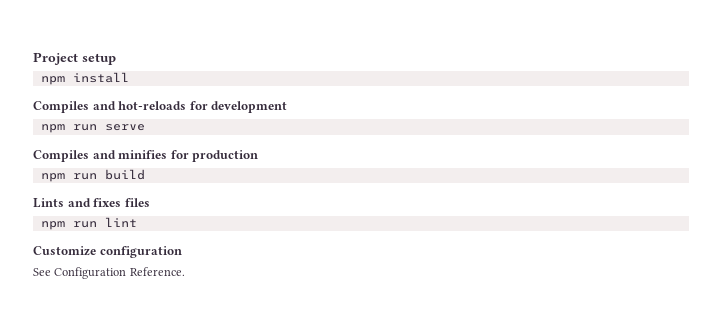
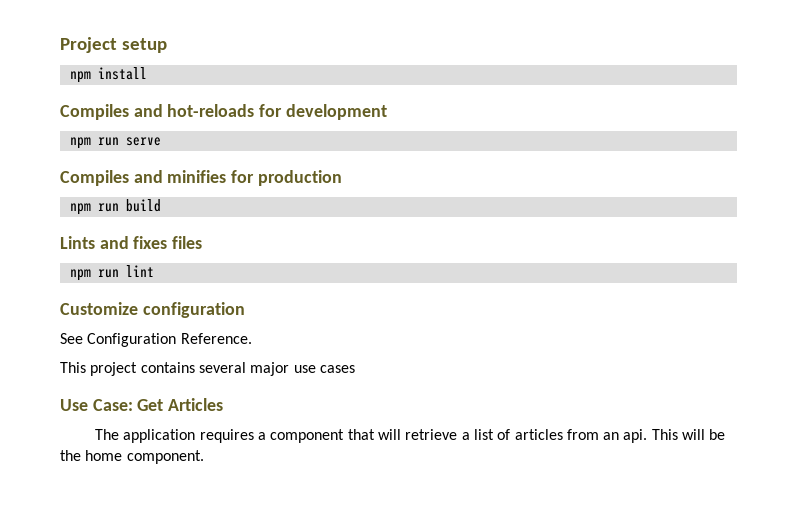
+ This project contains several major use cases
+ Use Case: Get Articles
+ The application requires a component that will retrieve a list of articles from an api. This will be the home component.

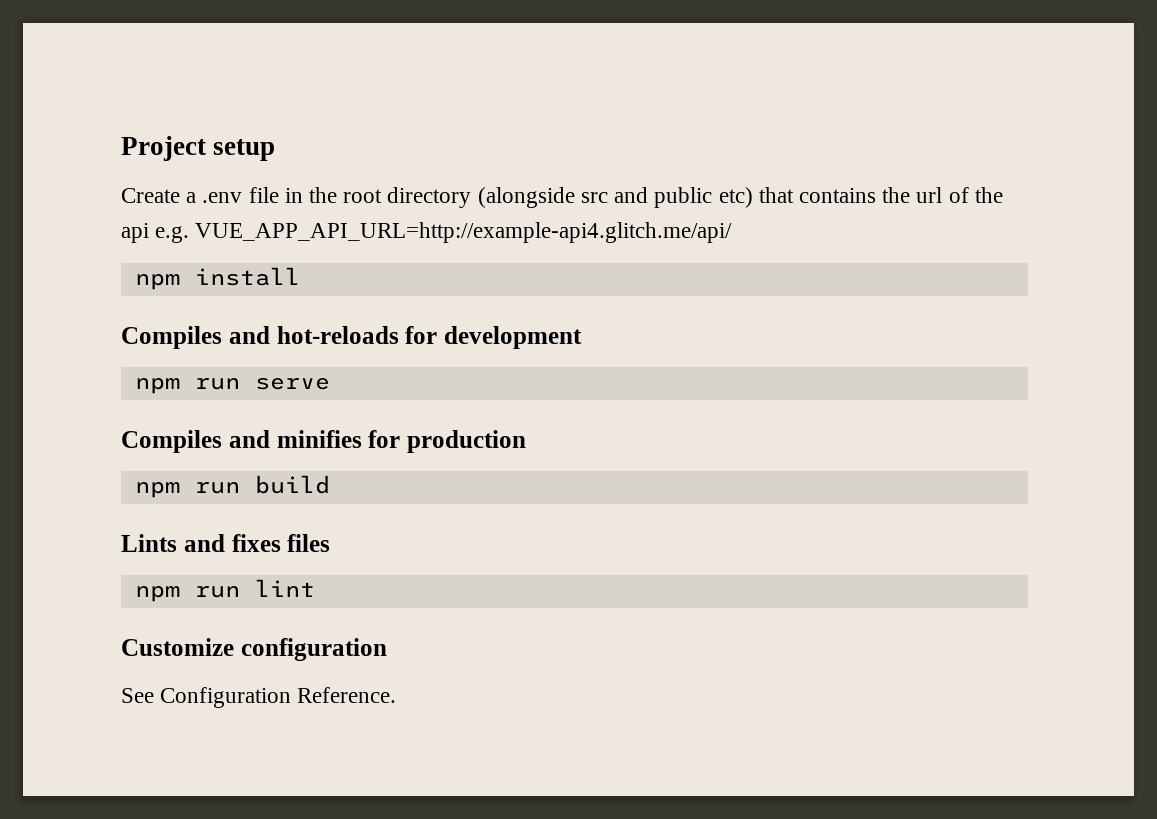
+ Create a .env file in the root directory (alongside src and public etc) that contains the url of the api e.g. VUE_APP_API_URL=http://example-api4.glitch.me/api/
- This project contains several major use cases
- Use Case: Get Articles
- The application requires a component that will retrieve a list of articles from an api. This will be the home component.

